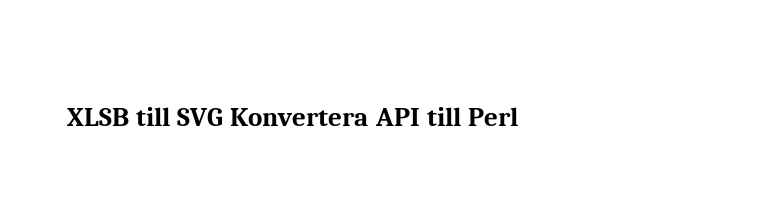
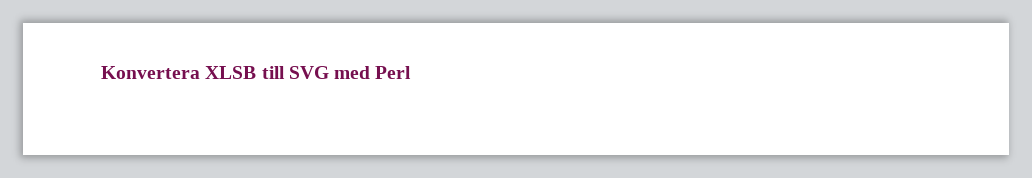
- XLSB till SVG Konvertera API till Perl
+ Konvertera XLSB till SVG med Perl

